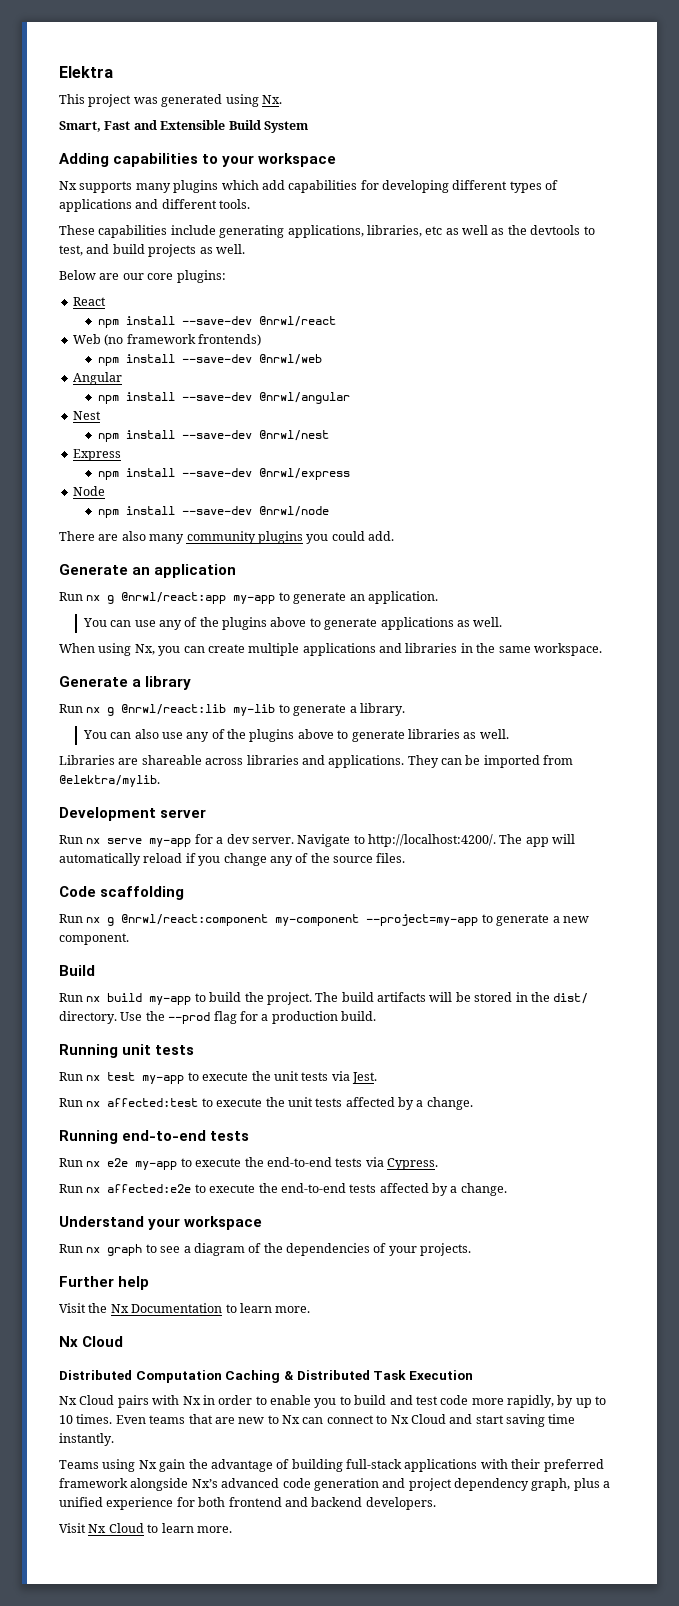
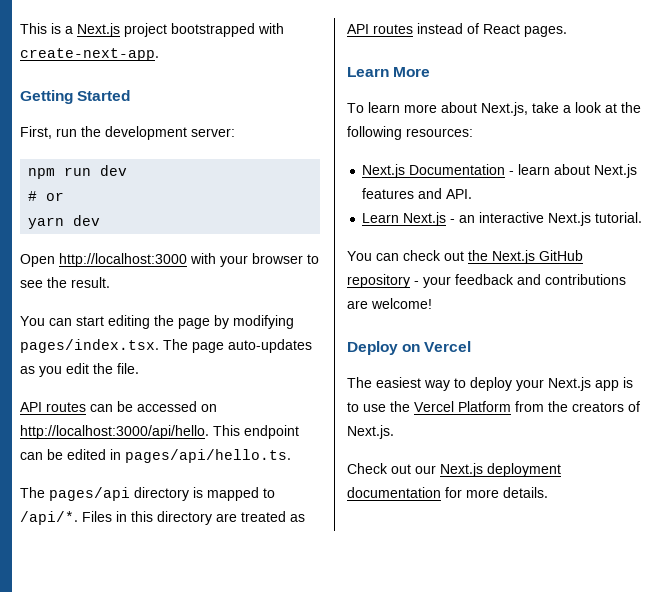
- Elektra
- This project was generated using Nx.
- Smart, Fast and Extensible Build System
- Adding capabilities to your workspace
- Nx supports many plugins which add capabilities for developing different types of applications and different tools.
- These capabilities include generating applications, libraries, etc as well as the devtools to test, and build projects as well.
- Below are our core plugins:
- React
- npm install --save-dev @nrwl/react
- Web (no framework frontends)
- npm install --save-dev @nrwl/web
- Angular
- npm install --save-dev @nrwl/angular
- Nest
- npm install --save-dev @nrwl/nest
- Express
- npm install --save-dev @nrwl/express
- Node
- npm install --save-dev @nrwl/node
- There are also many community plugins you could add.
- Generate an application
- Run nx g @nrwl/react:app my-app to generate an application.
- You can use any of the plugins above to generate applications as well.
- When using Nx, you can create multiple applications and libraries in the same workspace.
- Generate a library
- Run nx g @nrwl/react:lib my-lib to generate a library.
- You can also use any of the plugins above to generate libraries as well.
- Libraries are shareable across libraries and applications. They can be imported from @elektra/mylib.
- Development server
- Run nx serve my-app for a dev server. Navigate to http://localhost:4200/. The app will automatically reload if you change any of the source files.
- Code scaffolding
- Run nx g @nrwl/react:component my-component --project=my-app to generate a new component.
- Build
- Run nx build my-app to build the project. The build artifacts will be stored in the dist/ directory. Use the --prod flag for a production build.
- Running unit tests
- Run nx test my-app to execute the unit tests via Jest.
- Run nx affected:test to execute the unit tests affected by a change.
- Running end-to-end tests
- Run nx e2e my-app to execute the end-to-end tests via Cypress.
- Run nx affected:e2e to execute the end-to-end tests affected by a change.
- Understand your workspace
- Run nx graph to see a diagram of the dependencies of your projects.
- Further help
- Visit the Nx Documentation to learn more.
- Nx Cloud
- Distributed Computation Caching & Distributed Task Execution
- Nx Cloud pairs with Nx in order to enable you to build and test code more rapidly, by up to 10 times. Even teams that are new to Nx can connect to Nx Cloud and start saving time instantly.
- Teams using Nx gain the advantage of building full-stack applications with their preferred framework alongside Nx’s advanced code generation and project dependency graph, plus a unified experience for both frontend and backend developers.
- Visit Nx Cloud to learn more.
+ This is a Next.js project bootstrapped with create-next-app.
+ Getting Started
+ First, run the development server:
+ npm run dev
+ # or
+ yarn dev
+ Open http://localhost:3000 with your browser to see the result.
+ You can start editing the page by modifying pages/index.tsx. The page auto-updates as you edit the file.
+ API routes can be accessed on http://localhost:3000/api/hello. This endpoint can be edited in pages/api/hello.ts.
+ The pages/api directory is mapped to /api/*. Files in this directory are treated as API routes instead of React pages.
+ Learn More
+ To learn more about Next.js, take a look at the following resources:
+ Next.js Documentation - learn about Next.js features and API.
+ Learn Next.js - an interactive Next.js tutorial.
+ You can check out the Next.js GitHub repository - your feedback and contributions are welcome!
+ Deploy on Vercel
+ The easiest way to deploy your Next.js app is to use the Vercel Platform from the creators of Next.js.
+ Check out our Next.js deployment documentation for more details.

